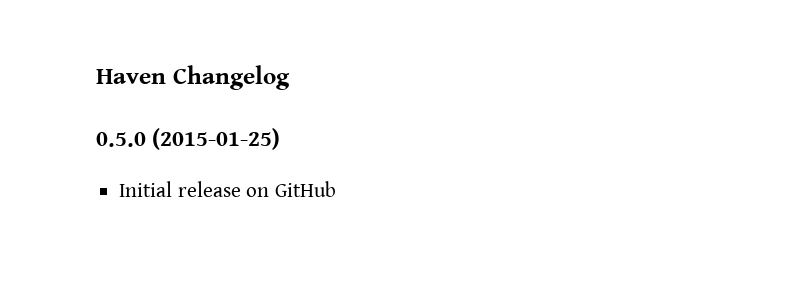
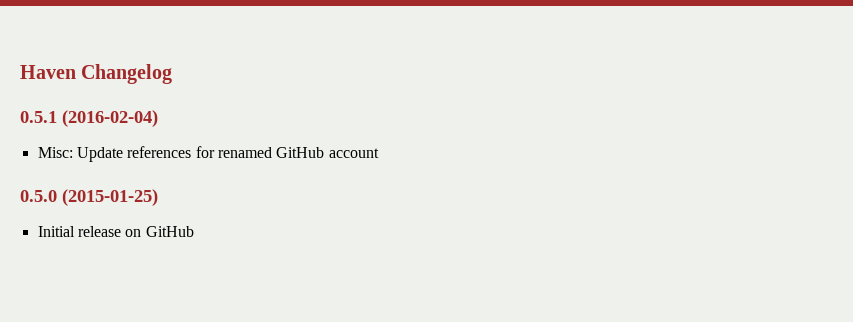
+ 0.5.1 (2016-02-04)
+ Misc: Update references for renamed GitHub account

